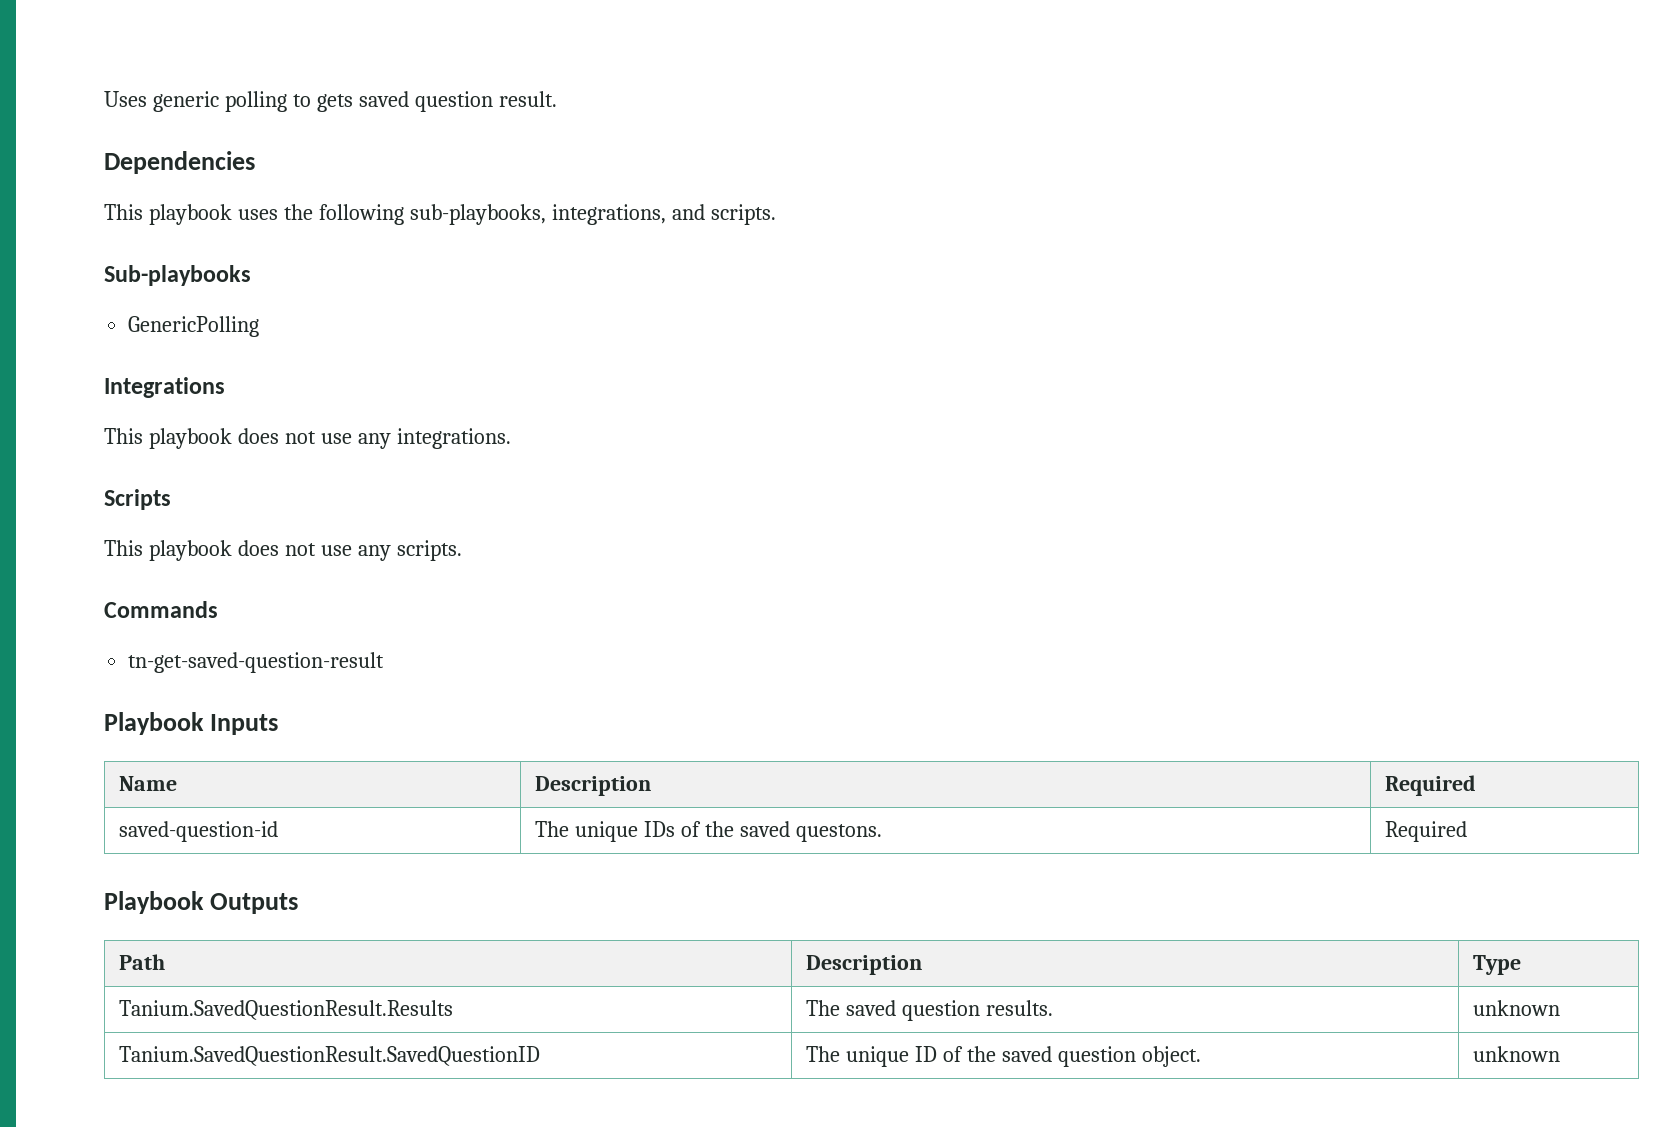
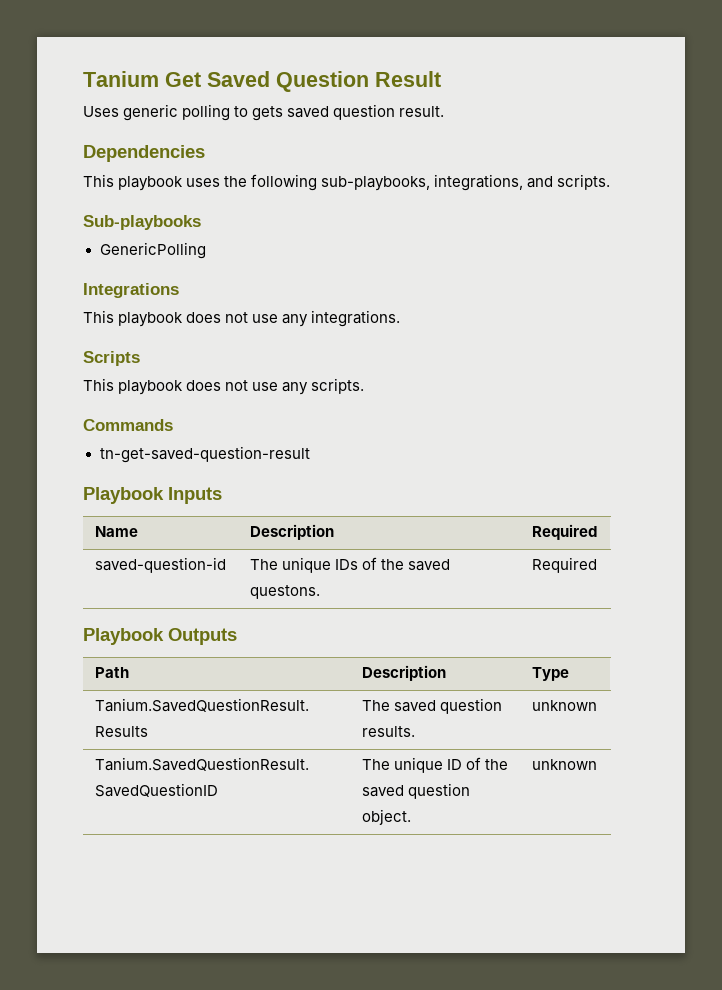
+ Tanium Get Saved Question Result

